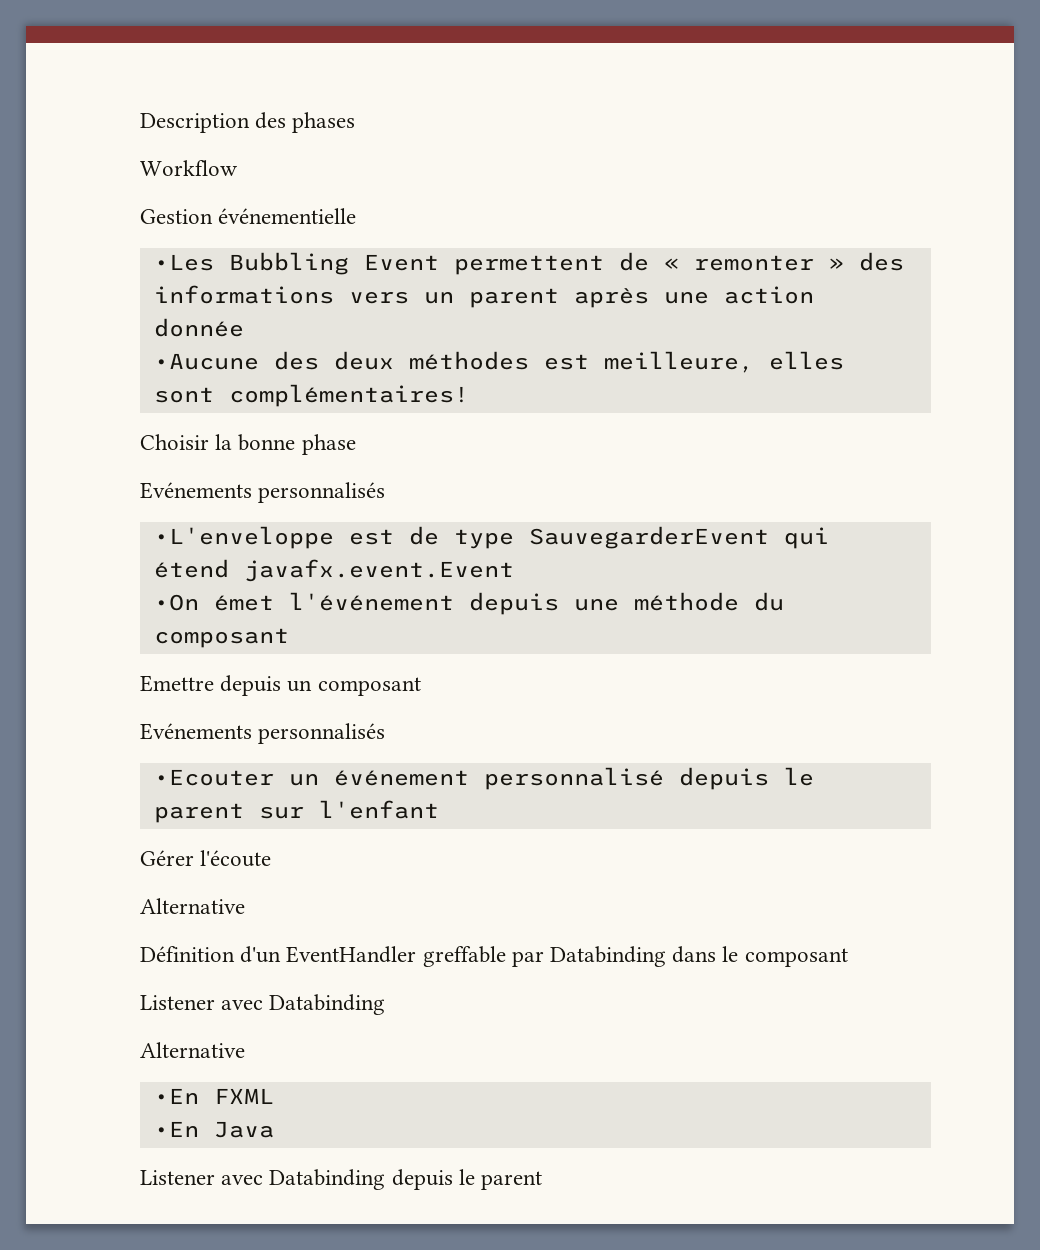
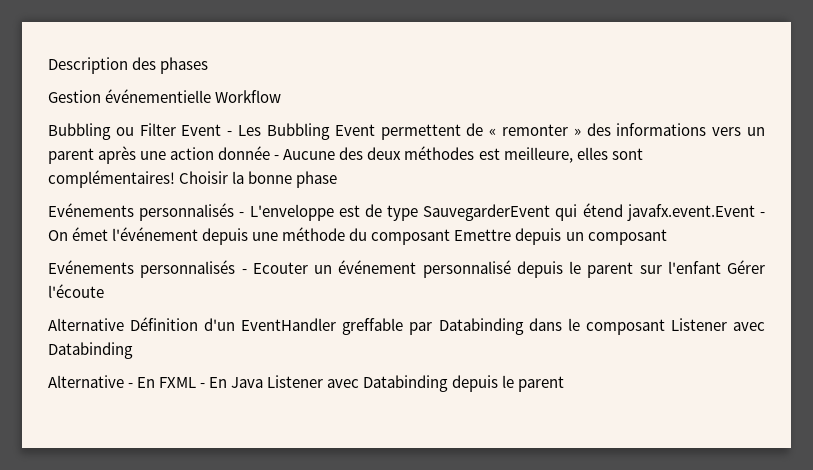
- Workflow
+ Gestion événementielle Workflow
- Gestion événementielle
- •Les Bubbling Event permettent de « remonter » des informations vers un parent après une action donnée
- •Aucune des deux méthodes est meilleure, elles sont complémentaires!
- Choisir la bonne phase
- Evénements personnalisés
- •L'enveloppe est de type SauvegarderEvent qui étend javafx.event.Event
- •On émet l'événement depuis une méthode du composant
- Emettre depuis un composant
- Evénements personnalisés
- •Ecouter un événement personnalisé depuis le parent sur l'enfant
- Gérer l'écoute
- Alternative
- Définition d'un EventHandler greffable par Databinding dans le composant
- Listener avec Databinding
- Alternative
- •En FXML
- •En Java
- Listener avec Databinding depuis le parent
+ Bubbling ou Filter Event - Les Bubbling Event permettent de « remonter » des informations vers un parent après une action donnée - Aucune des deux méthodes est meilleure, elles sont complémentaires! Choisir la bonne phase
+ Evénements personnalisés - L'enveloppe est de type SauvegarderEvent qui étend javafx.event.Event - On émet l'événement depuis une méthode du composant Emettre depuis un composant
+ Evénements personnalisés - Ecouter un événement personnalisé depuis le parent sur l'enfant Gérer l'écoute
+ Alternative Définition d'un EventHandler greffable par Databinding dans le composant Listener avec Databinding
+ Alternative - En FXML - En Java Listener avec Databinding depuis le parent

